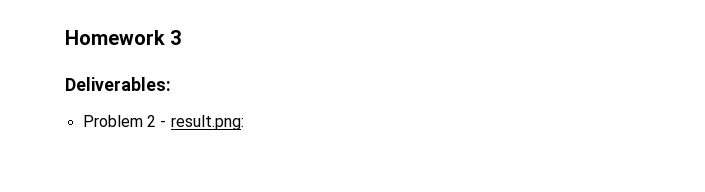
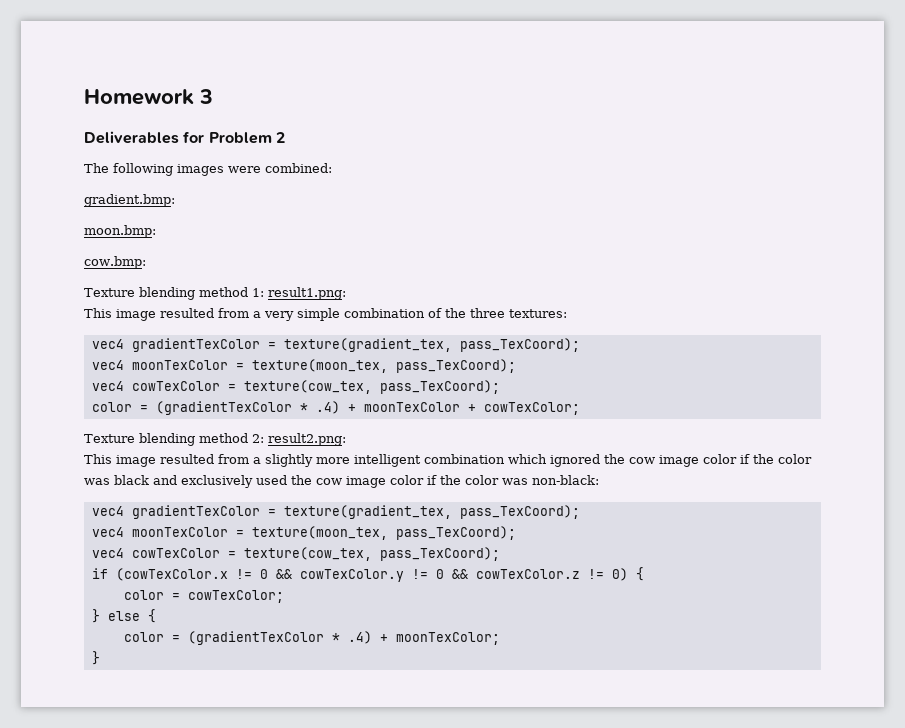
- Deliverables:
- Problem 2 - result.png:
+ Deliverables for Problem 2
+ The following images were combined:
+ gradient.bmp:
+ moon.bmp:
+ cow.bmp:
+ Texture blending method 1: result1.png:
+ This image resulted from a very simple combination of the three textures:
+ vec4 gradientTexColor = texture(gradient_tex, pass_TexCoord);
+ vec4 moonTexColor = texture(moon_tex, pass_TexCoord);
+ vec4 cowTexColor = texture(cow_tex, pass_TexCoord);
+ color = (gradientTexColor * .4) + moonTexColor + cowTexColor;
+ Texture blending method 2: result2.png:
+ This image resulted from a slightly more intelligent combination which ignored the cow image color if the color was black and exclusively used the cow image color if the color was non-black:
+ vec4 gradientTexColor = texture(gradient_tex, pass_TexCoord);
+ vec4 moonTexColor = texture(moon_tex, pass_TexCoord);
+ vec4 cowTexColor = texture(cow_tex, pass_TexCoord);
+ if (cowTexColor.x != 0 && cowTexColor.y != 0 && cowTexColor.z != 0) {
+ color = cowTexColor;
+ } else {
+ color = (gradientTexColor * .4) + moonTexColor;
+ }

